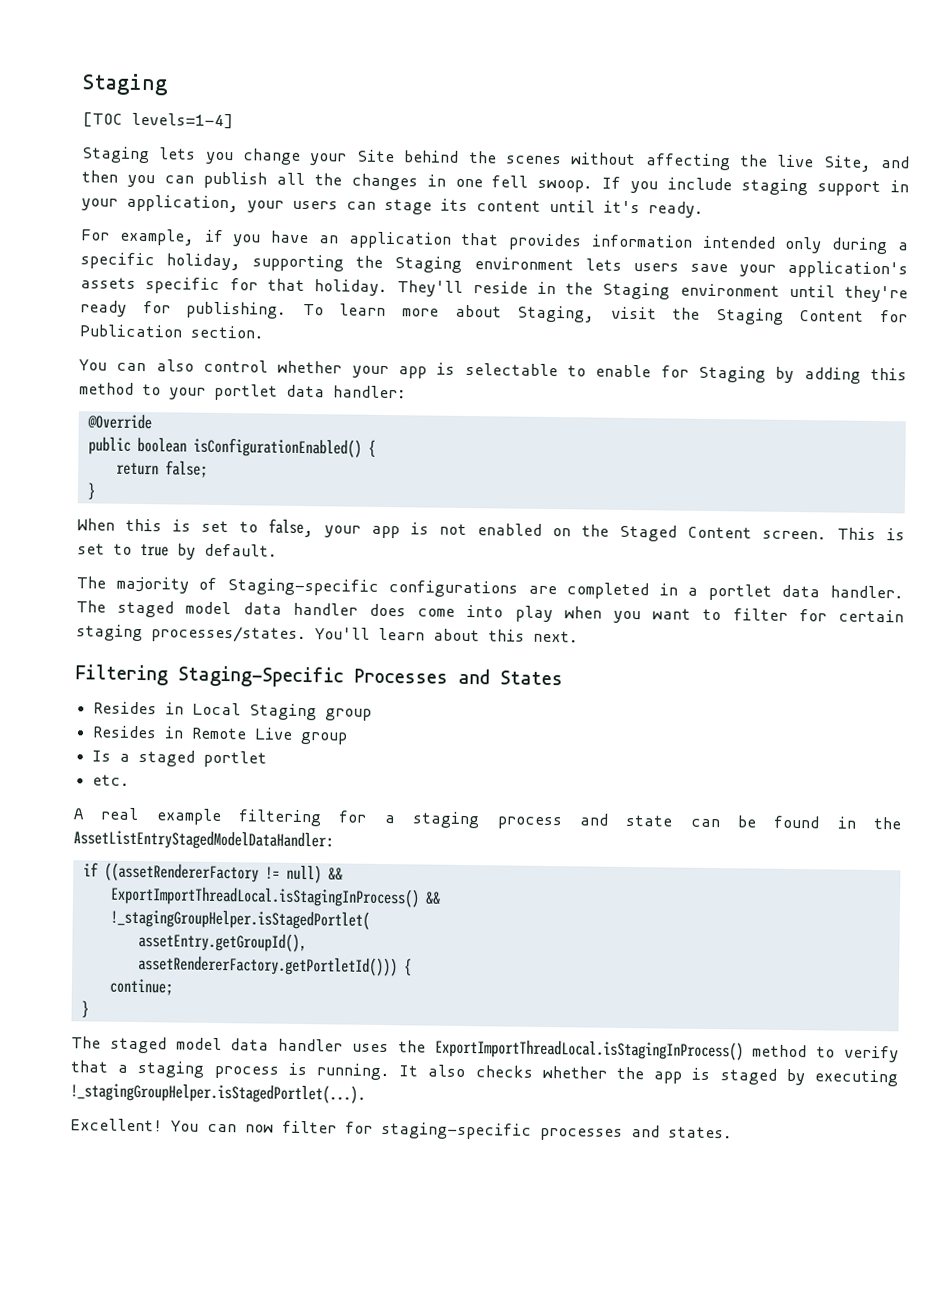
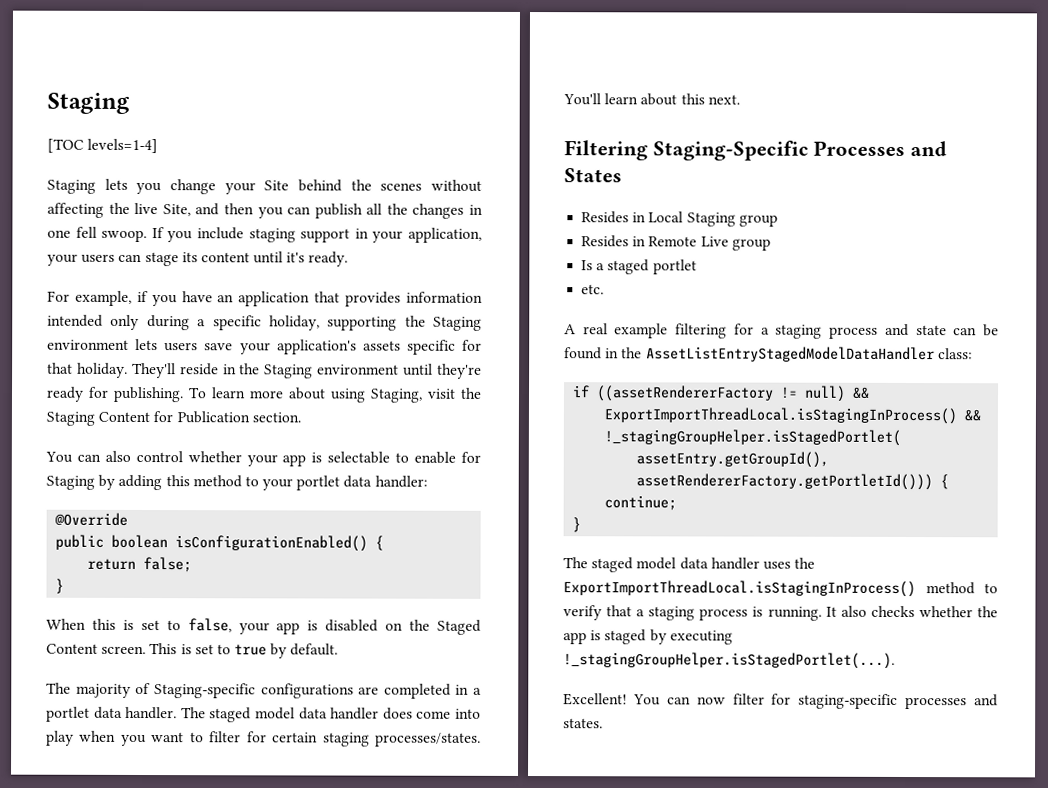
- To learn more about Staging, visit the Staging Content for Publication section.
+ To learn more about using Staging, visit the Staging Content for Publication section.
- When this is set to false, your app is not enabled on the Staged Content screen.
+ When this is set to false, your app is disabled on the Staged Content screen.
- A real example filtering for a staging process and state can be found in the AssetListEntryStagedModelDataHandler:
+ A real example filtering for a staging process and state can be found in the AssetListEntryStagedModelDataHandler class:

